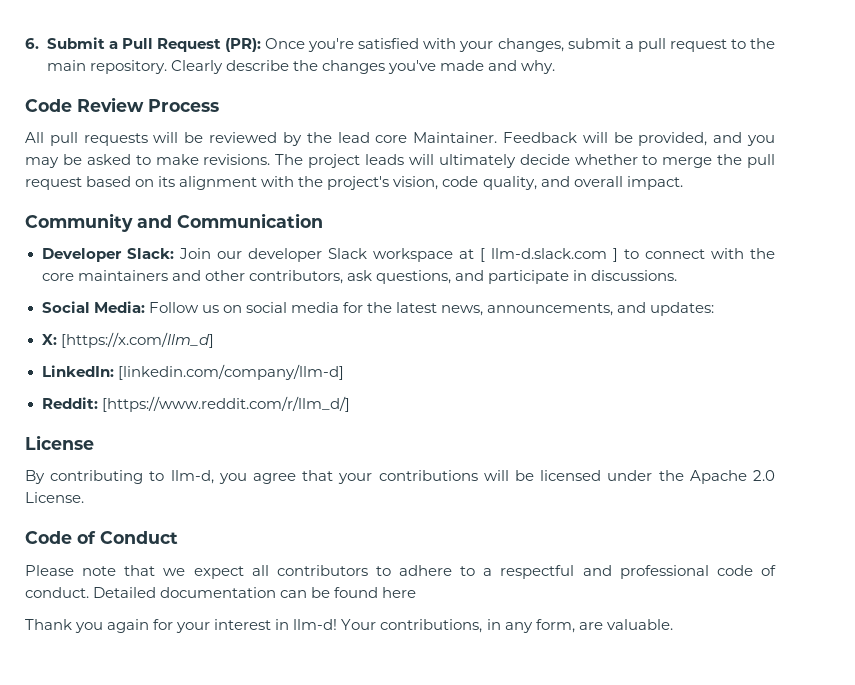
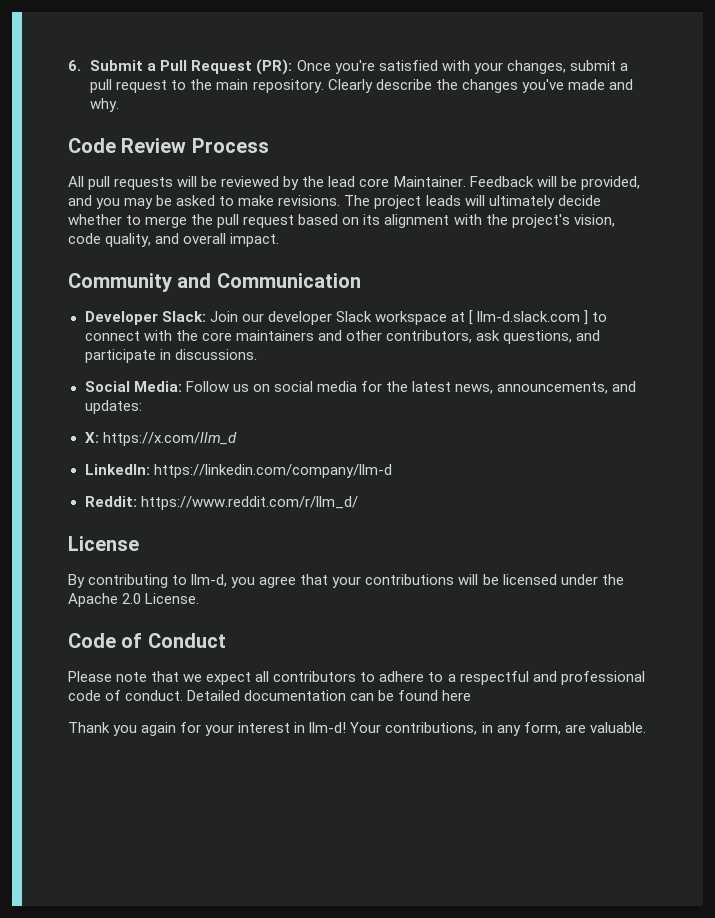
- X: [https://x.com/llm_d]
+ X: https://x.com/llm_d
- LinkedIn: [linkedin.com/company/llm-d]
+ LinkedIn: https://linkedin.com/company/llm-d
- Reddit: [https://www.reddit.com/r/llm_d/]
+ Reddit: https://www.reddit.com/r/llm_d/

